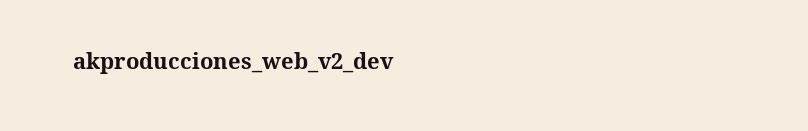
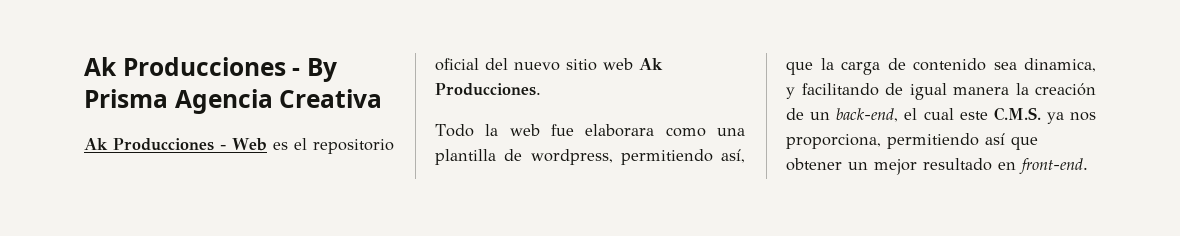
- akproducciones_web_v2_dev
+ Ak Producciones - By Prisma Agencia Creativa
+ Ak Producciones - Web es el repositorio oficial del nuevo sitio web Ak Producciones.
+ Todo la web fue elaborara como una plantilla de wordpress, permitiendo así, que la carga de contenido sea dinamica, y facilitando de igual manera la creación de un back-end, el cual este C.M.S. ya nos proporciona, permitiendo así que obtener un mejor resultado en front-end.

